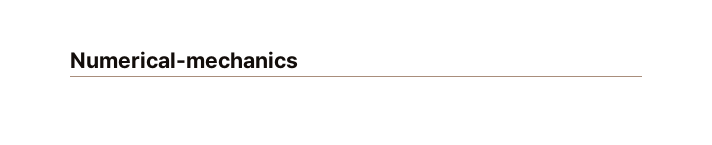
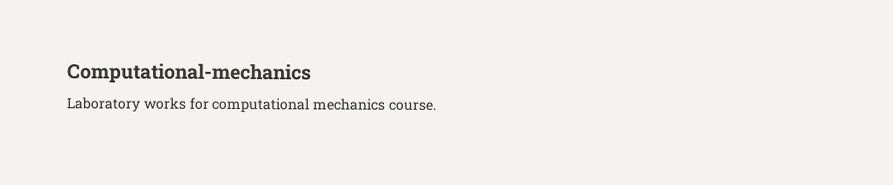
- Numerical-mechanics
+ Computational-mechanics
+ Laboratory works for computational mechanics course.

